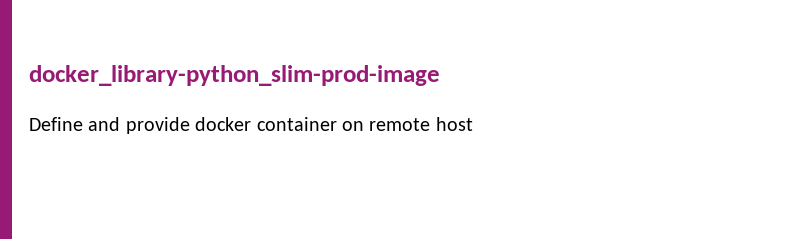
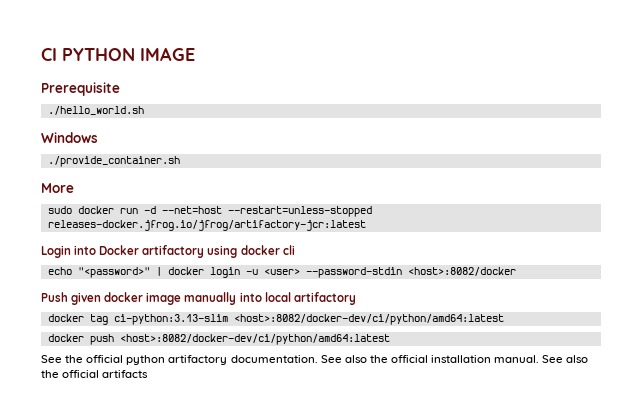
- docker_library-python_slim-prod-image
- Define and provide docker container on remote host
+ CI PYTHON IMAGE
+ Prerequisite
+ ./hello_world.sh
+ Windows
+ ./provide_container.sh
+ More
+ sudo docker run -d --net=host --restart=unless-stopped releases-docker.jfrog.io/jfrog/artifactory-jcr:latest
+ Login into Docker artifactory using docker cli
+ echo "<password>" | docker login -u <user> --password-stdin <host>:8082/docker
+ Push given docker image manually into local artifactory
+ docker tag ci-python:3.13-slim <host>:8082/docker-dev/ci/python/amd64:latest
+ docker push <host>:8082/docker-dev/ci/python/amd64:latest
+ See the official python artifactory documentation. See also the official installation manual. See also the official artifacts

